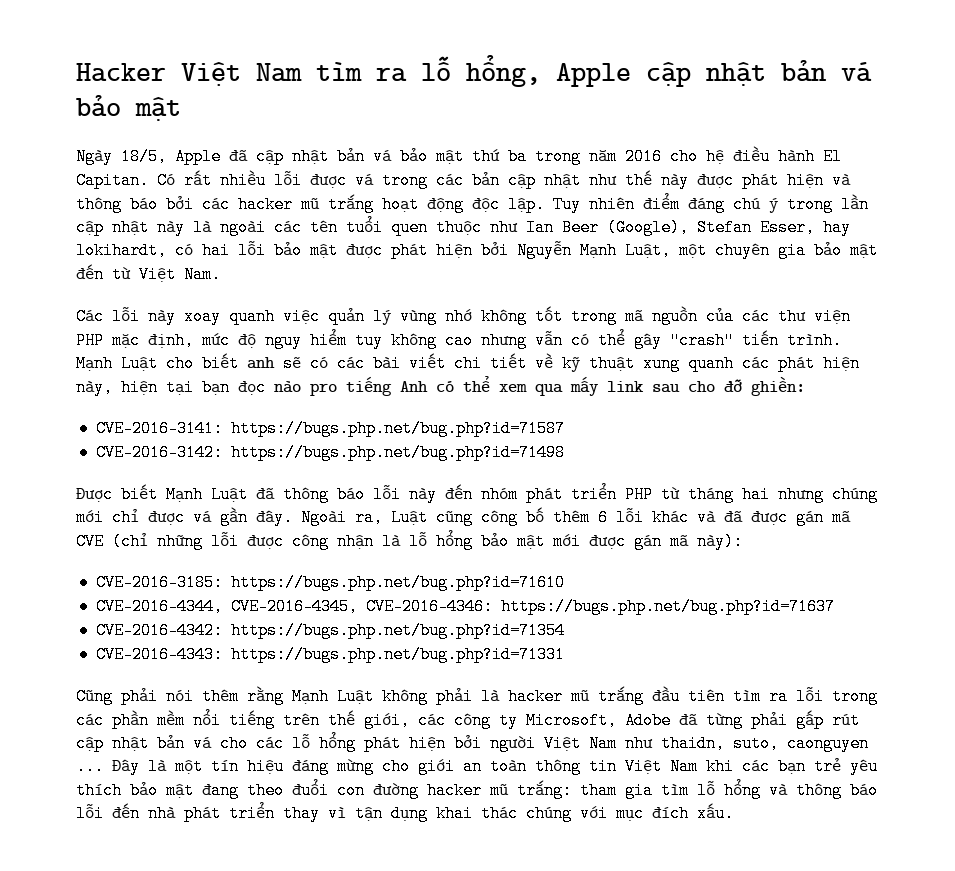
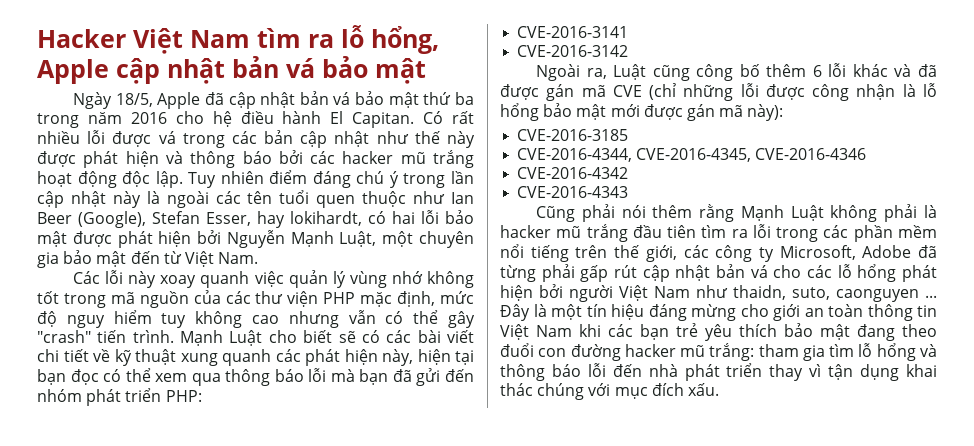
- Mạnh Luật cho biết anh sẽ có các bài viết chi tiết về kỹ thuật xung quanh các phát hiện này, hiện tại bạn đọc nào pro tiếng Anh có thể xem qua mấy link sau cho đỡ ghiền:
- CVE-2016-3141: https://bugs.php.net/bug.php?id=71587
- CVE-2016-3142: https://bugs.php.net/bug.php?id=71498
- Được biết Mạnh Luật đã thông báo lỗi này đến nhóm phát triển PHP từ tháng hai nhưng chúng mới chỉ được vá gần đây. Ngoài ra, Luật cũng công bố thêm 6 lỗi khác và đã được gán mã CVE (chỉ những lỗi được công nhận là lỗ hổng bảo mật mới được gán mã này):
+ Mạnh Luật cho biết sẽ có các bài viết chi tiết về kỹ thuật xung quanh các phát hiện này, hiện tại bạn đọc có thể xem qua thông báo lỗi mà bạn đã gửi đến nhóm phát triển PHP:
+ CVE-2016-3141
+ CVE-2016-3142
+ Ngoài ra, Luật cũng công bố thêm 6 lỗi khác và đã được gán mã CVE (chỉ những lỗi được công nhận là lỗ hổng bảo mật mới được gán mã này):
- CVE-2016-3185: https://bugs.php.net/bug.php?id=71610
+ CVE-2016-3185
- CVE-2016-4344, CVE-2016-4345, CVE-2016-4346: https://bugs.php.net/bug.php?id=71637
- CVE-2016-4342: https://bugs.php.net/bug.php?id=71354
- CVE-2016-4343: https://bugs.php.net/bug.php?id=71331
+ CVE-2016-4344, CVE-2016-4345, CVE-2016-4346
+ CVE-2016-4342
+ CVE-2016-4343

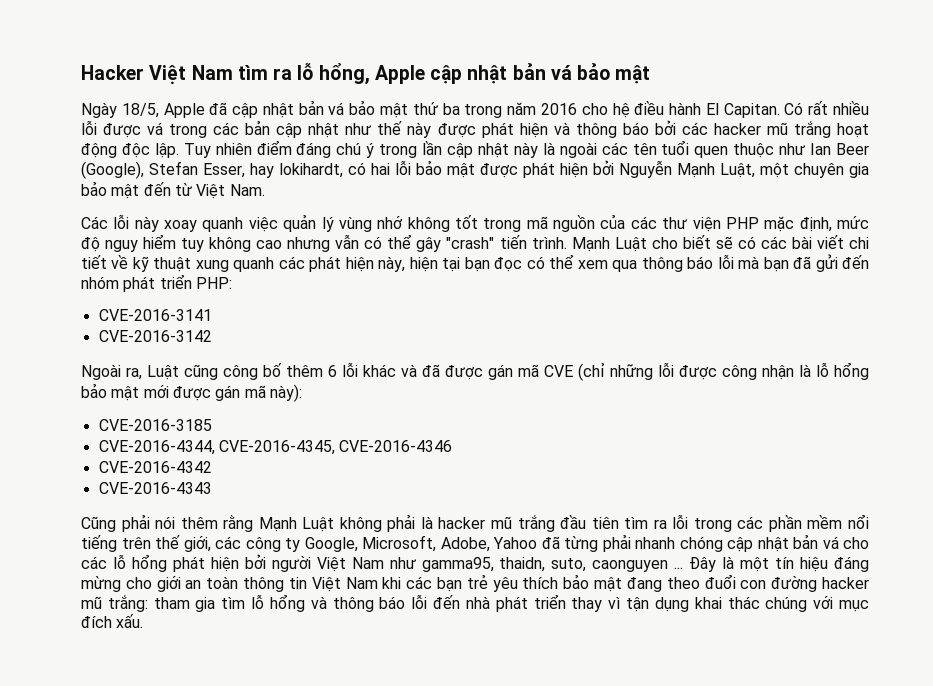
- Cũng phải nói thêm rằng Mạnh Luật không phải là hacker mũ trắng đầu tiên tìm ra lỗi trong các phần mềm nổi tiếng trên thế giới, các công ty Microsoft, Adobe đã từng phải gấp rút cập nhật bản vá cho các lỗ hổng phát hiện bởi người Việt Nam như thaidn, suto, caonguyen ...
+ Cũng phải nói thêm rằng Mạnh Luật không phải là hacker mũ trắng đầu tiên tìm ra lỗi trong các phần mềm nổi tiếng trên thế giới, các công ty Google, Microsoft, Adobe, Yahoo đã từng phải nhanh chóng cập nhật bản vá cho các lỗ hổng phát hiện bởi người Việt Nam như gamma95, thaidn, suto, caonguyen ...

